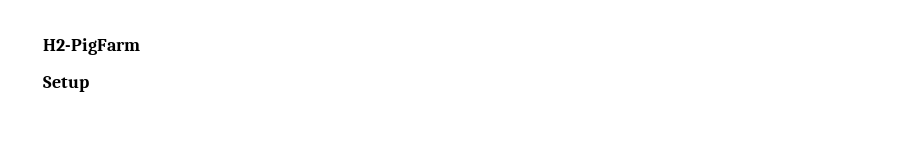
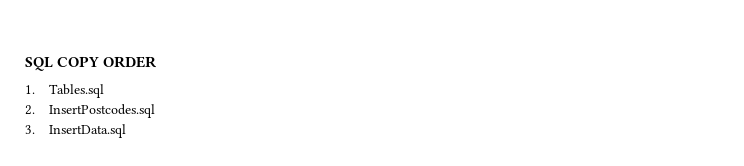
- H2-PigFarm
- Setup
+ SQL COPY ORDER
+ 1. Tables.sql
+ 2. InsertPostcodes.sql
+ 3. InsertData.sql

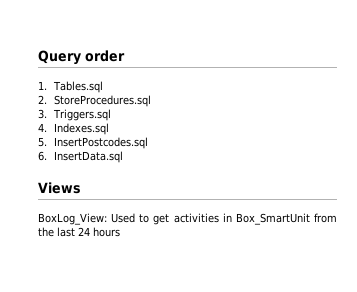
- SQL COPY ORDER
+ Query order
- 2. InsertPostcodes.sql
+ 2. StoreProcedures.sql
+ 3. Triggers.sql
+ 4. Indexes.sql
+ 5. InsertPostcodes.sql
- 3. InsertData.sql
+ 6. InsertData.sql
+ Views
+ BoxLog_View: Used to get activities in Box_SmartUnit from the last 24 hours

